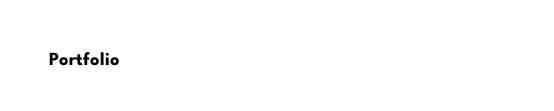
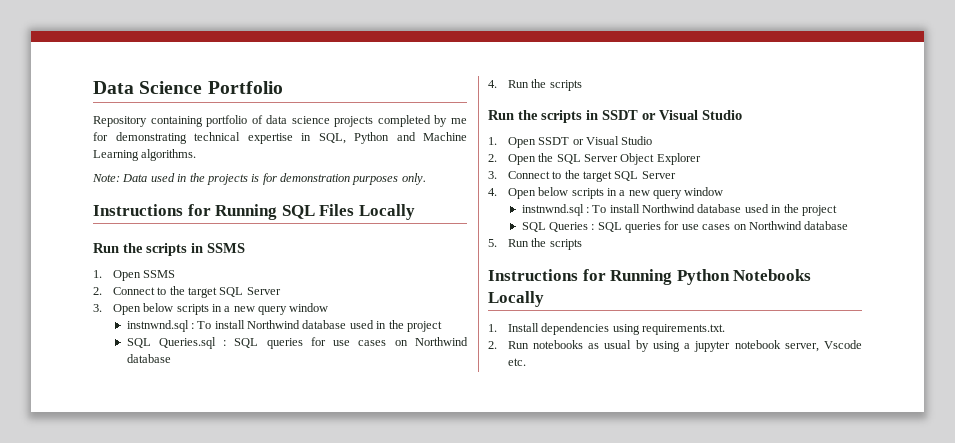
- Portfolio
+ Data Science Portfolio
+ Repository containing portfolio of data science projects completed by me for demonstrating technical expertise in SQL, Python and Machine Learning algorithms.
+ Note: Data used in the projects is for demonstration purposes only.
+ Instructions for Running SQL Files Locally
+ Run the scripts in SSMS
+ 1. Open SSMS
+ 2. Connect to the target SQL Server
+ 3. Open below scripts in a new query window
+ instnwnd.sql : To install Northwind database used in the project
+ SQL Queries.sql : SQL queries for use cases on Northwind database
+ 4. Run the scripts
+ Run the scripts in SSDT or Visual Studio
+ 1. Open SSDT or Visual Studio
+ 2. Open the SQL Server Object Explorer
+ 3. Connect to the target SQL Server
+ 4. Open below scripts in a new query window
+ instnwnd.sql : To install Northwind database used in the project
+ SQL Queries : SQL queries for use cases on Northwind database
+ 5. Run the scripts
+ Instructions for Running Python Notebooks Locally
+ 1. Install dependencies using requirements.txt.
+ 2. Run notebooks as usual by using a jupyter notebook server, Vscode etc.

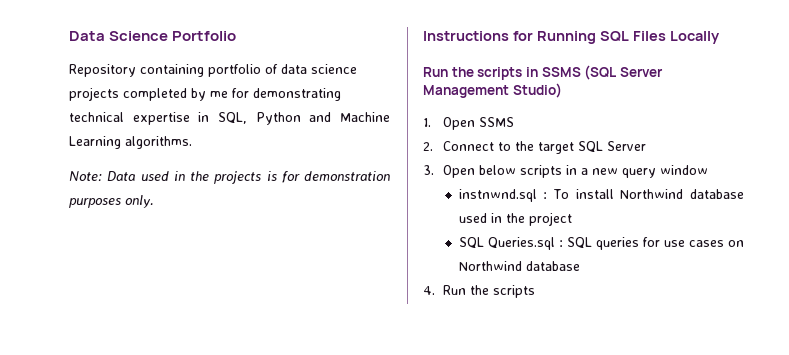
- Run the scripts in SSMS
+ Run the scripts in SSMS (SQL Server Management Studio)
- Run the scripts in SSDT or Visual Studio
- 1. Open SSDT or Visual Studio
- 2. Open the SQL Server Object Explorer
- 3. Connect to the target SQL Server
- 4. Open below scripts in a new query window
- instnwnd.sql : To install Northwind database used in the project
- SQL Queries : SQL queries for use cases on Northwind database
- 5. Run the scripts
- Instructions for Running Python Notebooks Locally
- 1. Install dependencies using requirements.txt.
- 2. Run notebooks as usual by using a jupyter notebook server, Vscode etc.

